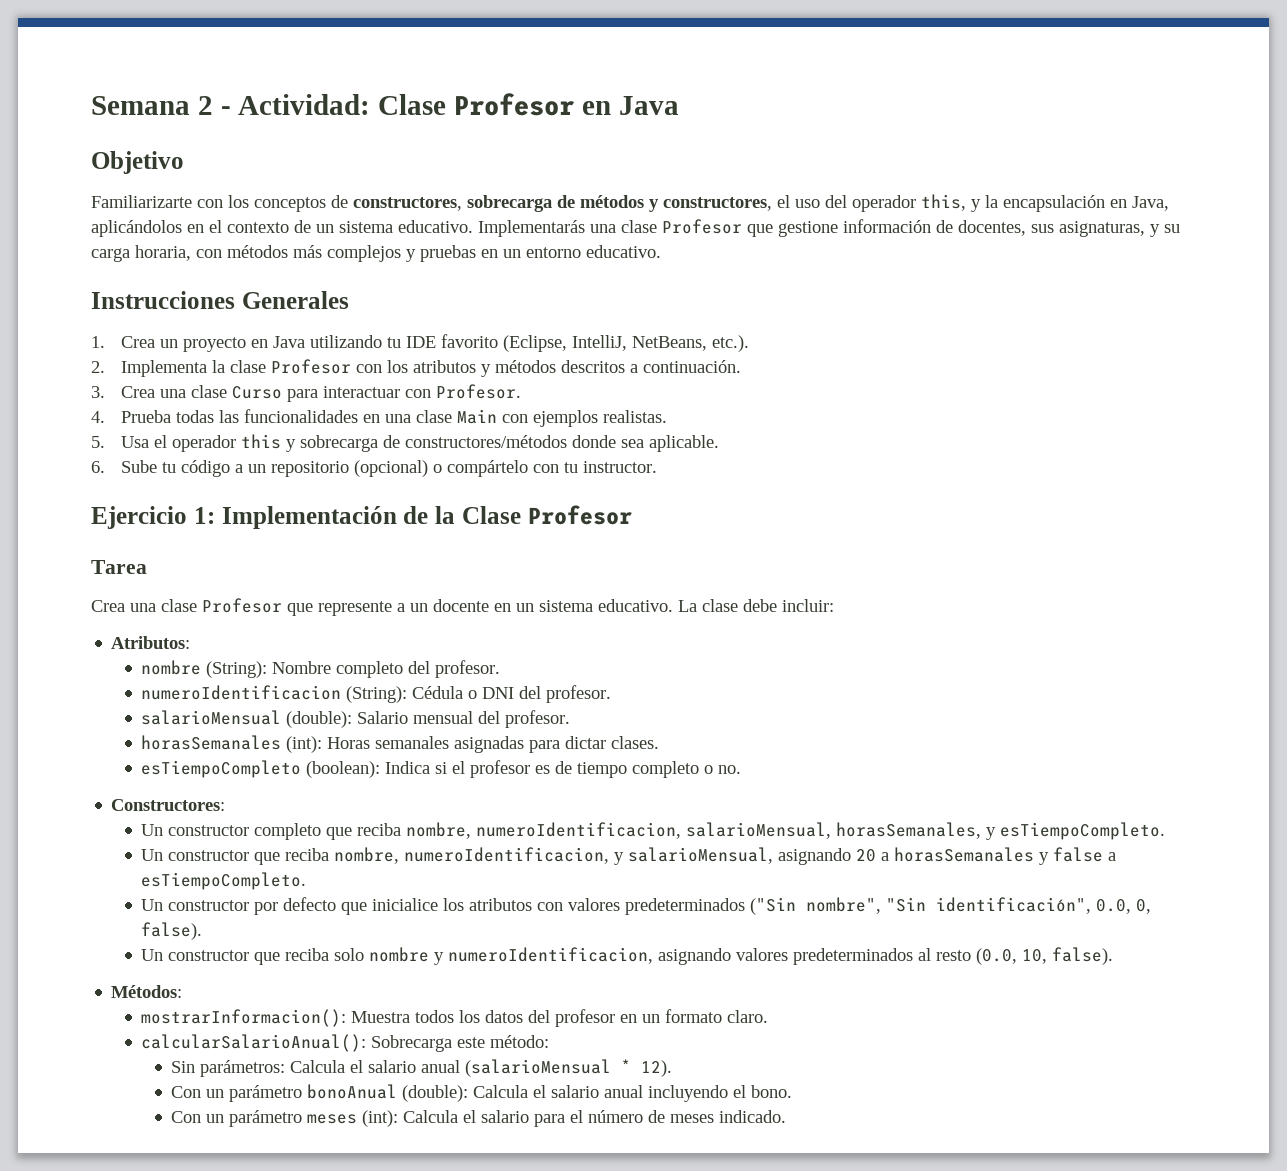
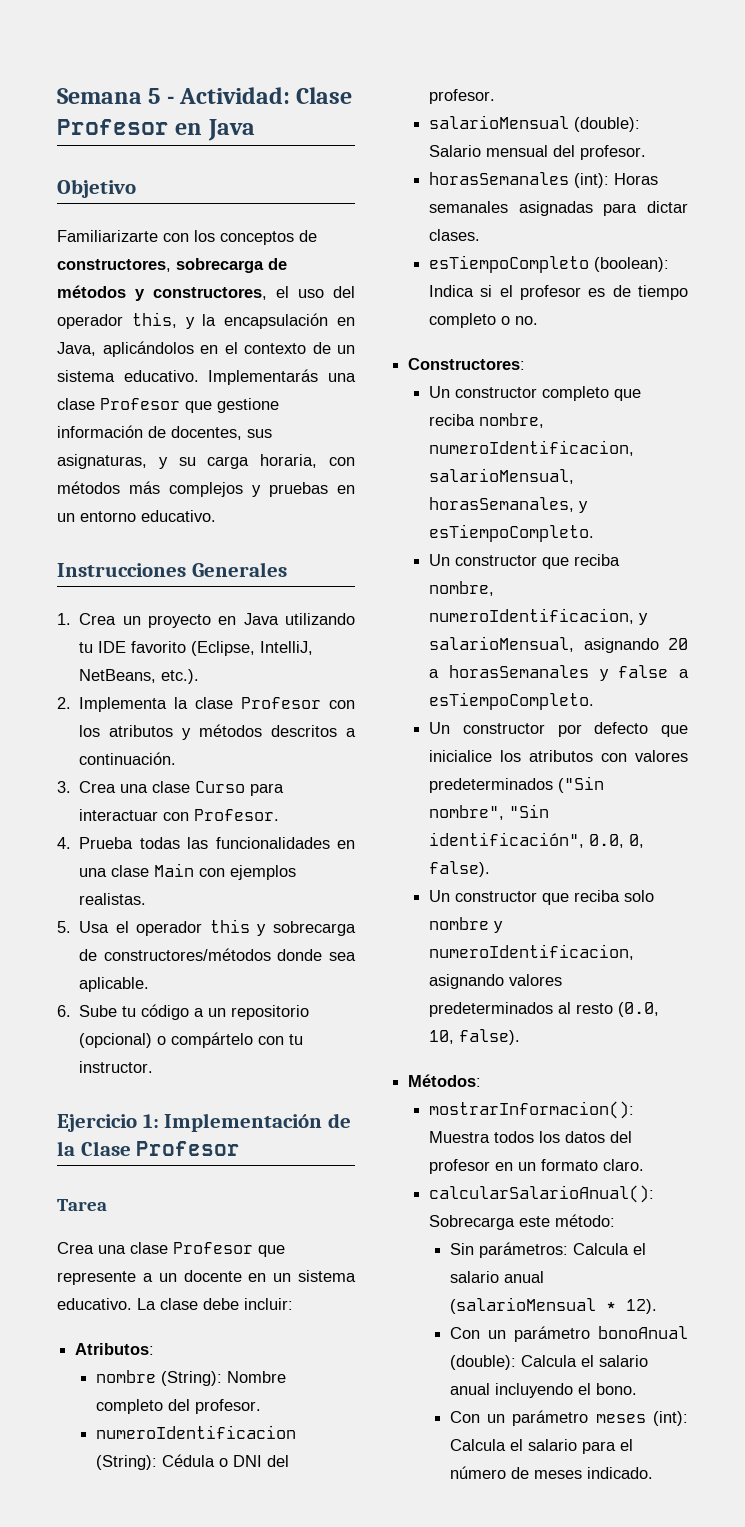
- Semana 2 - Actividad: Clase Profesor en Java
+ Semana 5 - Actividad: Clase Profesor en Java

